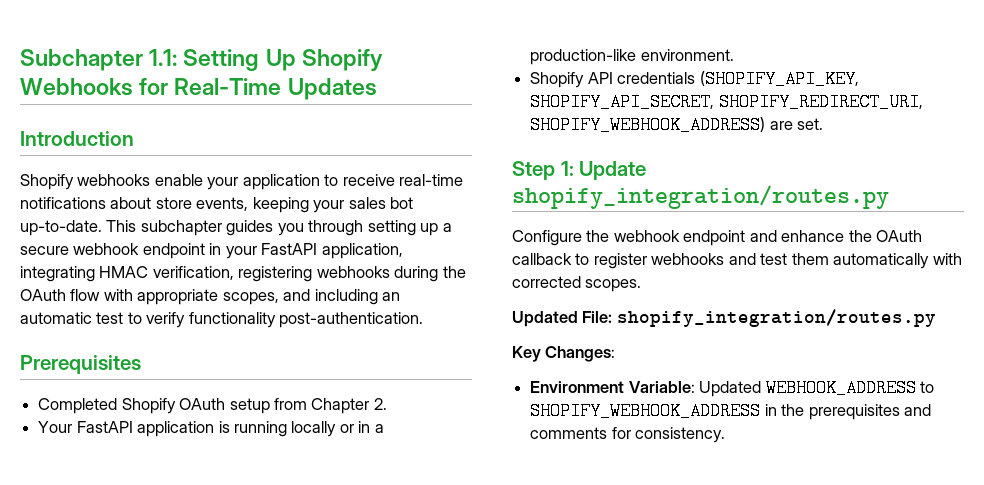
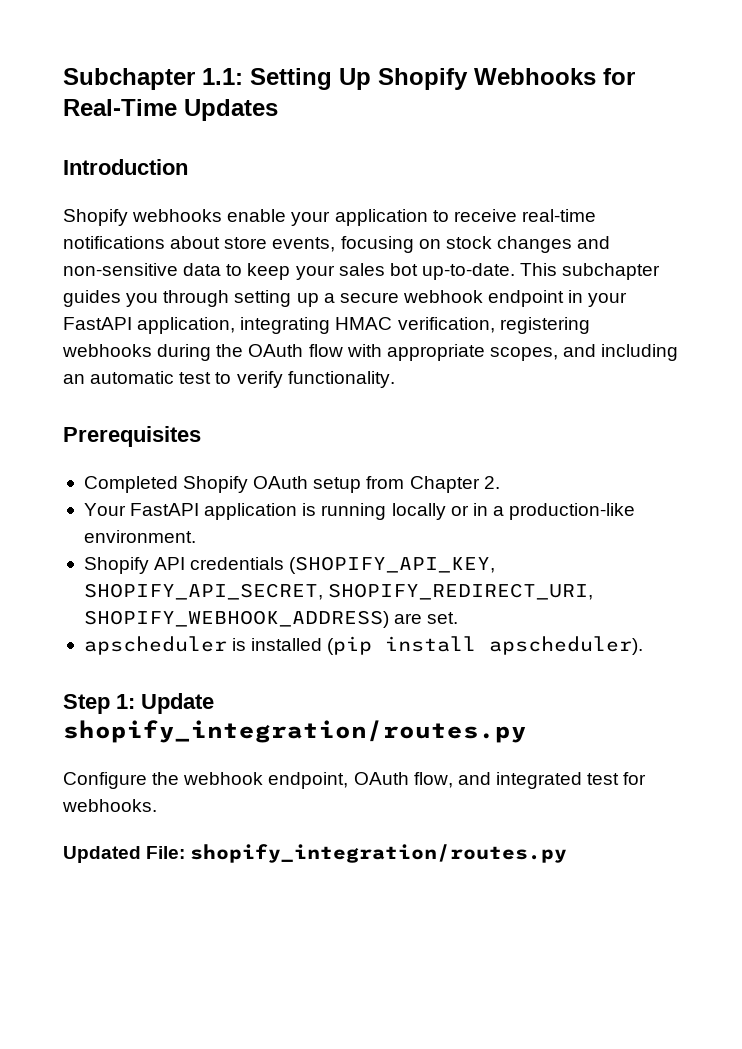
- Shopify webhooks enable your application to receive real-time notifications about store events, keeping your sales bot up-to-date.
+ Shopify webhooks enable your application to receive real-time notifications about store events, focusing on stock changes and non-sensitive data to keep your sales bot up-to-date.
- This subchapter guides you through setting up a secure webhook endpoint in your FastAPI application, integrating HMAC verification, registering webhooks during the OAuth flow with appropriate scopes, and including an automatic test to verify functionality post-authentication.
+ This subchapter guides you through setting up a secure webhook endpoint in your FastAPI application, integrating HMAC verification, registering webhooks during the OAuth flow with appropriate scopes, and including an automatic test to verify functionality.
+ apscheduler is installed (pip install apscheduler).
- Configure the webhook endpoint and enhance the OAuth callback to register webhooks and test them automatically with corrected scopes.
+ Configure the webhook endpoint, OAuth flow, and integrated test for webhooks.
  Updated File: shopify_integration/routes.py
- Key Changes:
- Environment Variable: Updated WEBHOOK_ADDRESS to SHOPIFY_WEBHOOK_ADDRESS in the prerequisites and comments for consistency.

